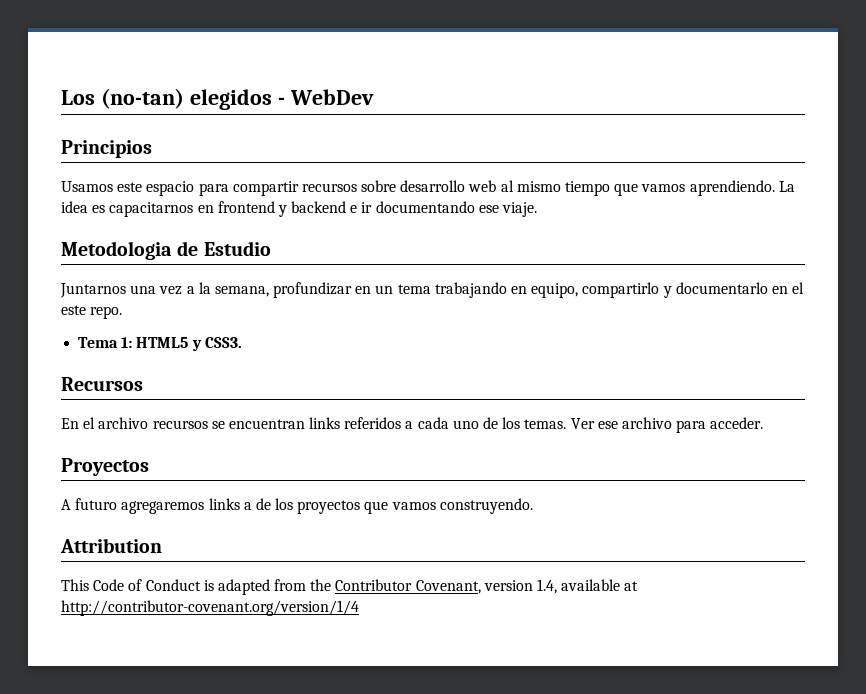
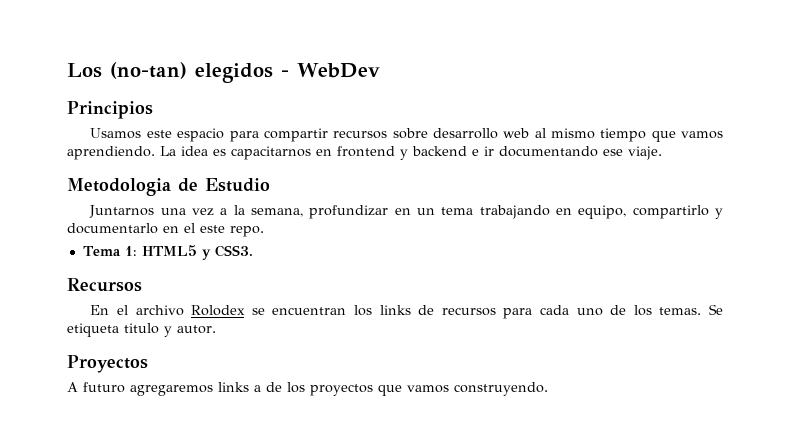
- En el archivo recursos se encuentran links referidos a cada uno de los temas.
+ En el archivo Rolodex se encuentran los links de recursos para cada uno de los temas.
- Ver ese archivo para acceder.
+ Se etiqueta titulo y autor.
- Attribution
- This Code of Conduct is adapted from the Contributor Covenant, version 1.4, available at http://contributor-covenant.org/version/1/4

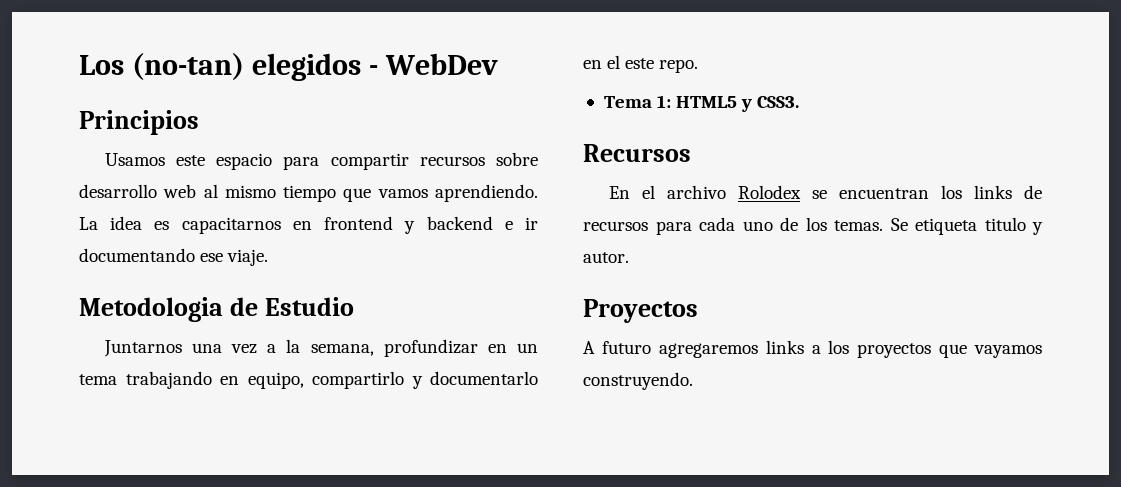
- A futuro agregaremos links a de los proyectos que vamos construyendo.
+ A futuro agregaremos links a los proyectos que vayamos construyendo.

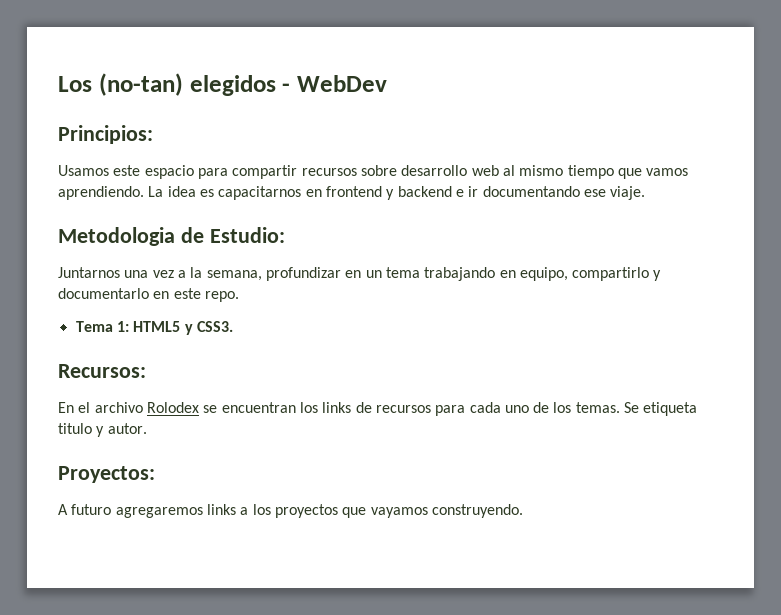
- Principios
+ Principios:
- Metodologia de Estudio
+ Metodologia de Estudio:
- Juntarnos una vez a la semana, profundizar en un tema trabajando en equipo, compartirlo y documentarlo en el este repo.
+ Juntarnos una vez a la semana, profundizar en un tema trabajando en equipo, compartirlo y documentarlo en este repo.
- Recursos
+ Recursos:
- Proyectos
+ Proyectos:

